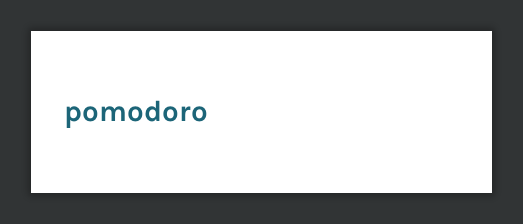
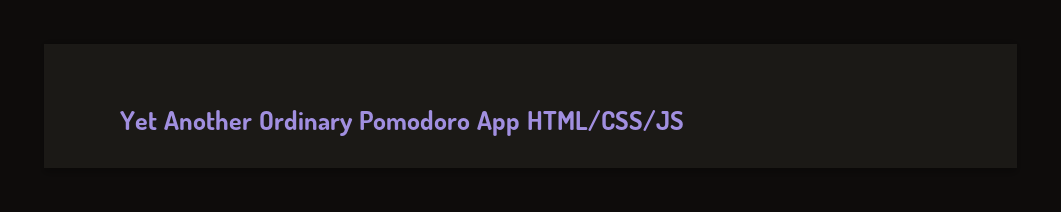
- pomodoro
+ Yet Another Ordinary Pomodoro App HTML/CSS/JS

